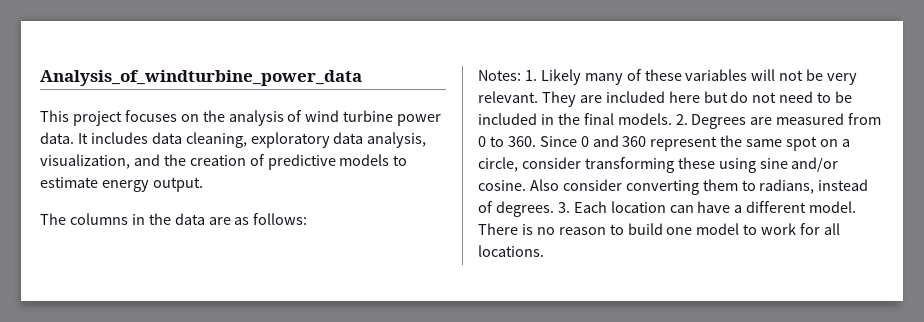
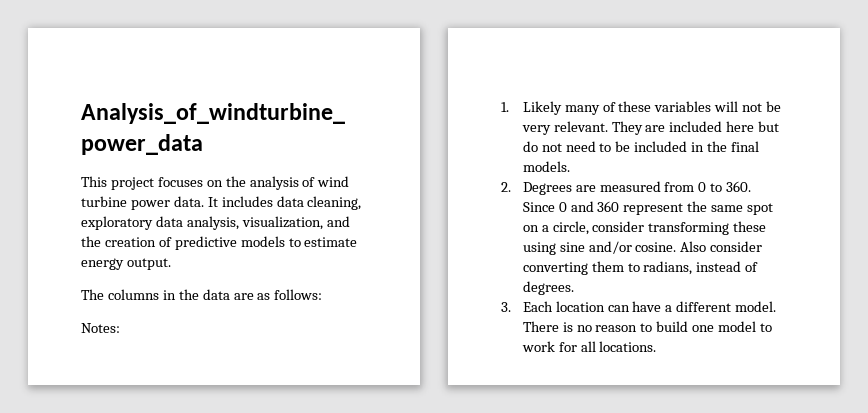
- Notes: 1. Likely many of these variables will not be very relevant.
+ Notes:
+ 1. Likely many of these variables will not be very relevant.
- They are included here but do not need to be included in the final models. 2. Degrees are measured from 0 to 360. Since 0 and 360 represent the same spot on a circle, consider transforming these using sine and/or cosine.
+ They are included here but do not need to be included in the final models.
+ 2. Degrees are measured from 0 to 360. Since 0 and 360 represent the same spot on a circle, consider transforming these using sine and/or cosine.
- Also consider converting them to radians, instead of degrees. 3. Each location can have a different model.
+ Also consider converting them to radians, instead of degrees.
+ 3. Each location can have a different model.

